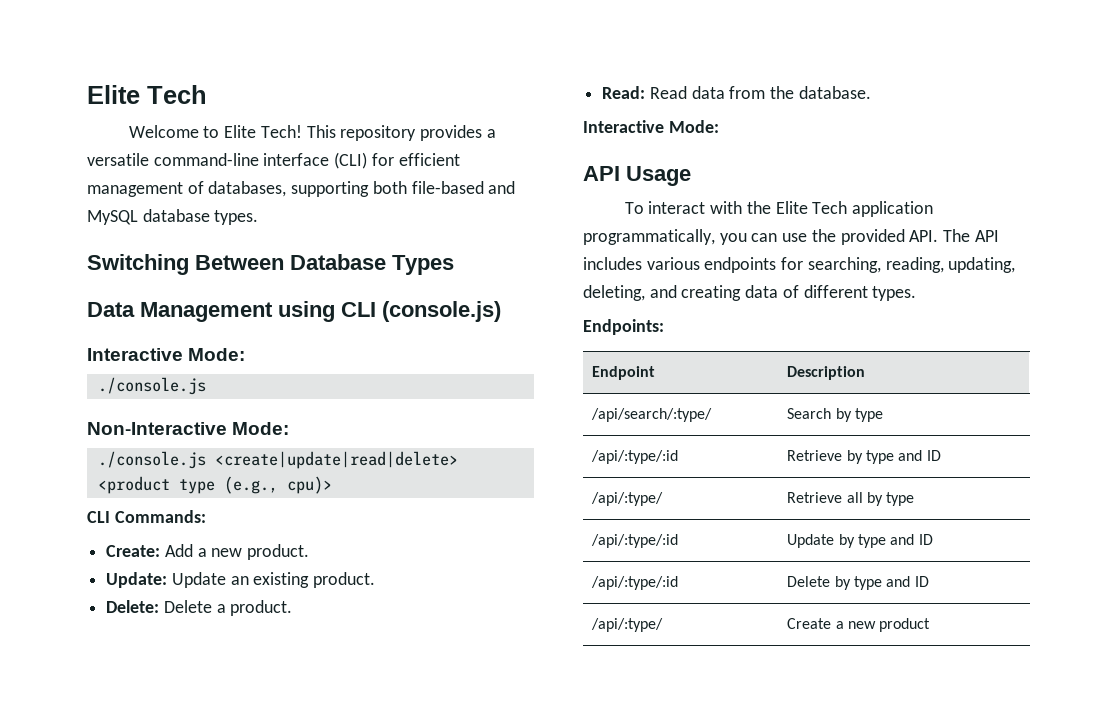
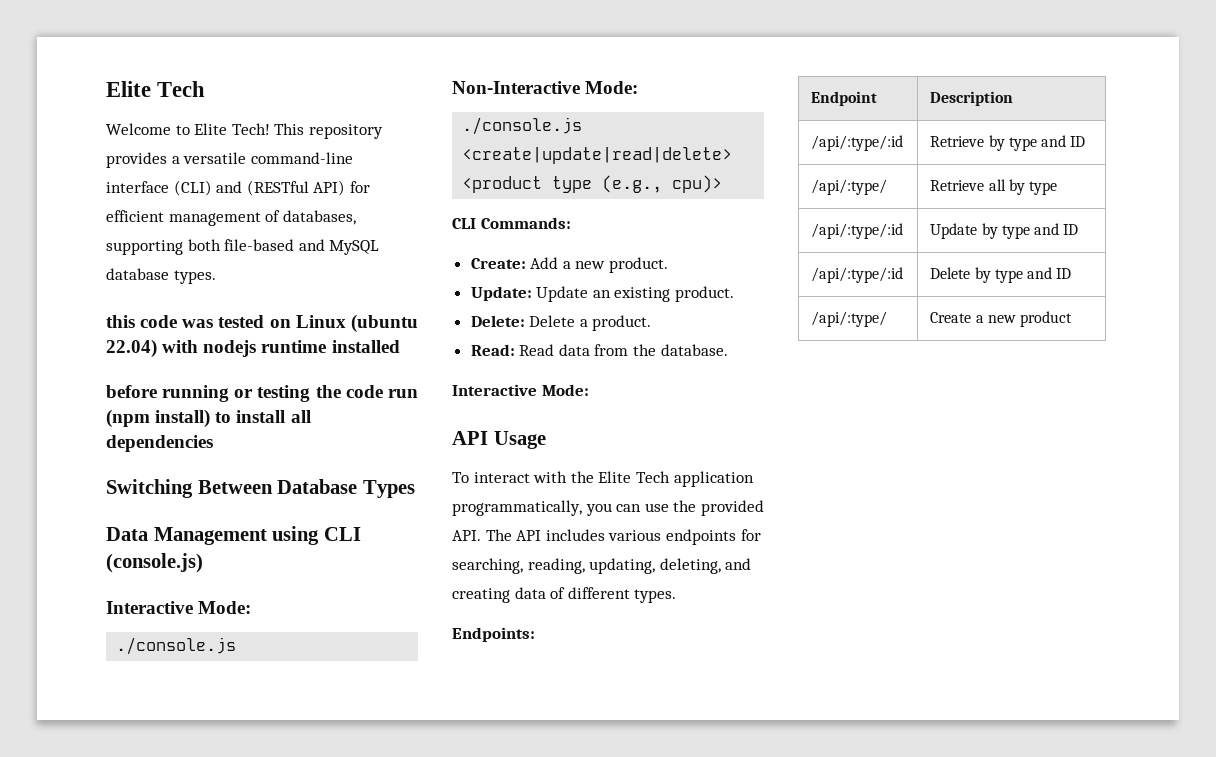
- This repository provides a versatile command-line interface (CLI) for efficient management of databases, supporting both file-based and MySQL database types.
+ This repository provides a versatile command-line interface (CLI) and (RESTful API) for efficient management of databases, supporting both file-based and MySQL database types.
+ this code was tested on Linux (ubuntu 22.04) with nodejs runtime installed
+ before running or testing the code run (npm install) to install all dependencies
- /api/search/:type/ | Search by type

